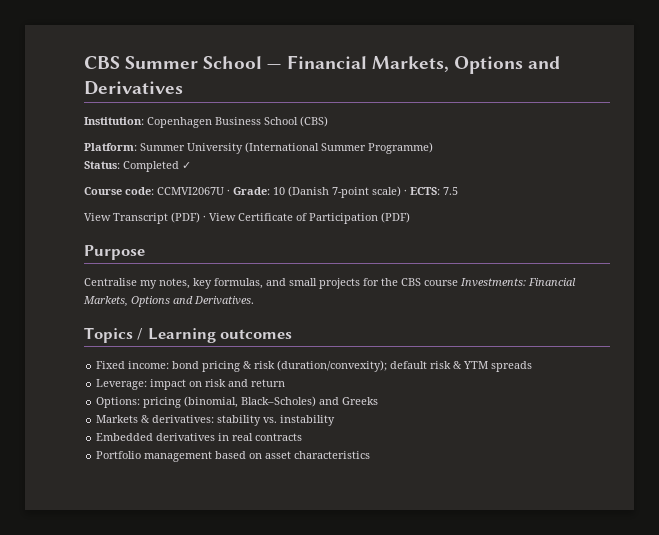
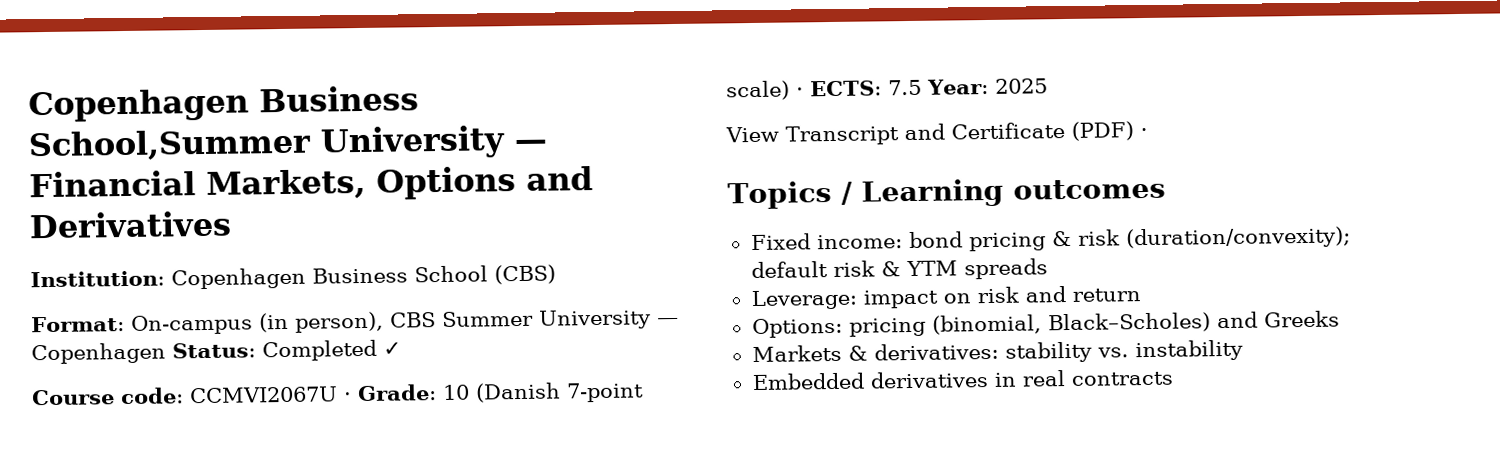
- CBS Summer School — Financial Markets, Options and Derivatives
+ Copenhagen Business School,Summer University — Financial Markets, Options and Derivatives
- Platform: Summer University (International Summer Programme)
- Status: Completed ✓
+ Format: On-campus (in person), CBS Summer University — Copenhagen Status: Completed ✓
- Course code: CCMVI2067U · Grade: 10 (Danish 7-point scale) · ECTS: 7.5
+ Course code: CCMVI2067U · Grade: 10 (Danish 7-point scale) · ECTS: 7.5 Year: 2025
- View Transcript (PDF) · View Certificate of Participation (PDF)
- Purpose
- Centralise my notes, key formulas, and small projects for the CBS course Investments: Financial Markets, Options and Derivatives.
+ View Transcript and Certificate (PDF) ·
- Portfolio management based on asset characteristics

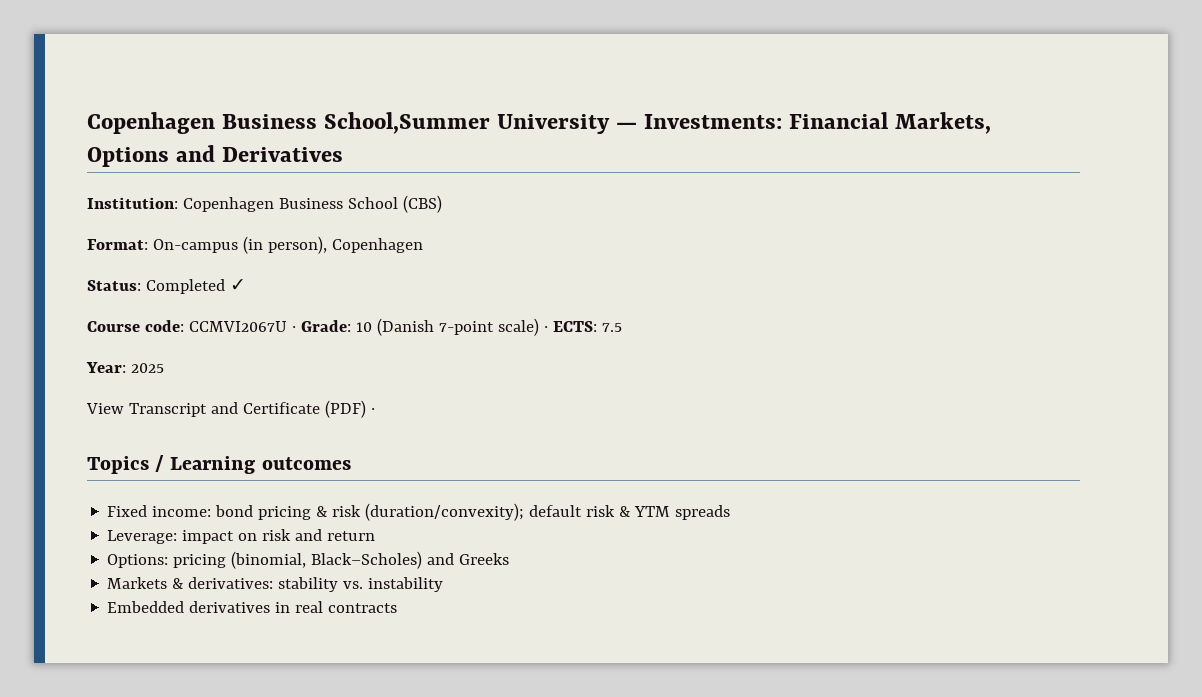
- Copenhagen Business School,Summer University — Financial Markets, Options and Derivatives
+ Copenhagen Business School,Summer University — Investments: Financial Markets, Options and Derivatives
- Format: On-campus (in person), CBS Summer University — Copenhagen Status: Completed ✓
+ Format: On-campus (in person), Copenhagen
+ Status: Completed ✓
- Course code: CCMVI2067U · Grade: 10 (Danish 7-point scale) · ECTS: 7.5 Year: 2025
+ Course code: CCMVI2067U · Grade: 10 (Danish 7-point scale) · ECTS: 7.5
+ Year: 2025

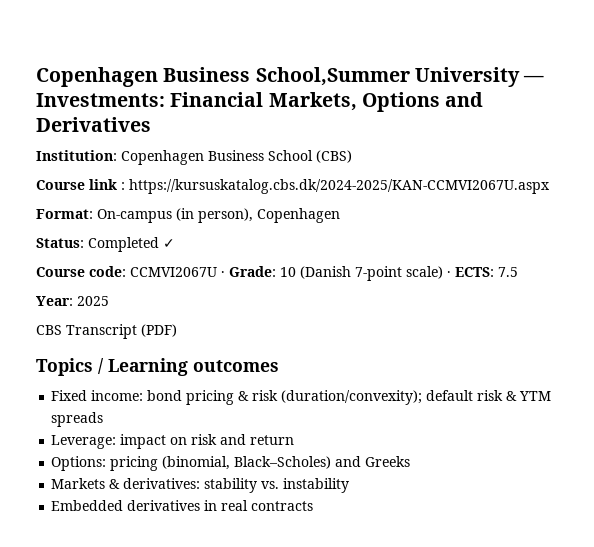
+ Course link : https://kursuskatalog.cbs.dk/2024-2025/KAN-CCMVI2067U.aspx
- View Transcript and Certificate (PDF) ·
+ CBS Transcript (PDF)

